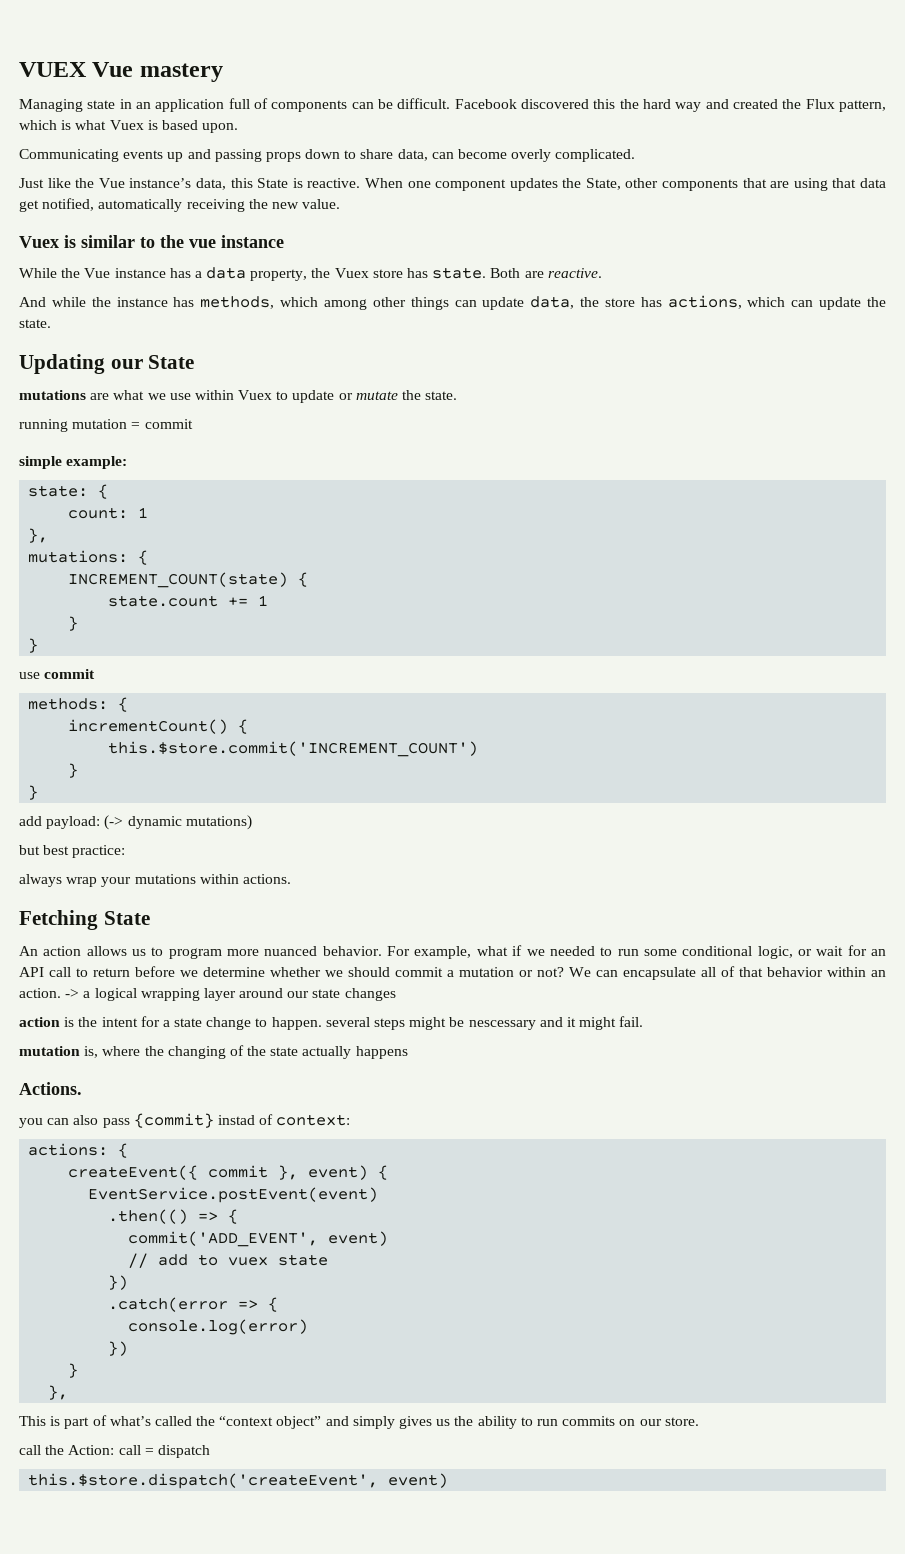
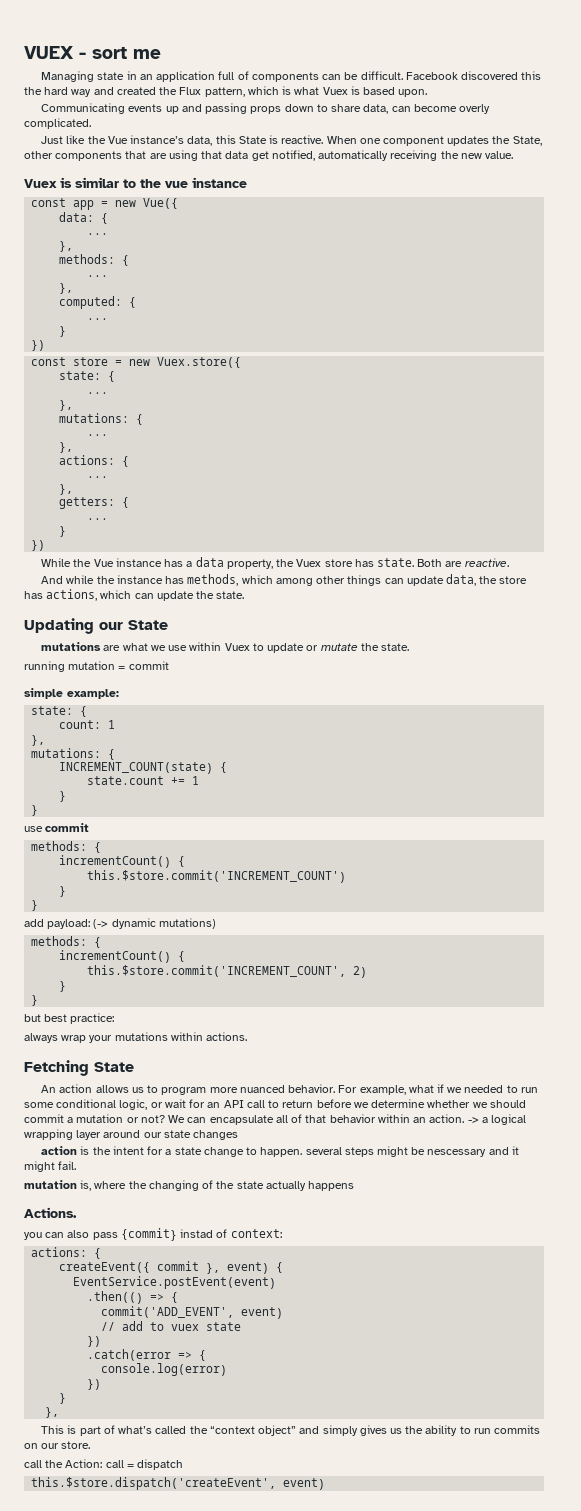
- VUEX Vue mastery
+ VUEX - sort me
+ const app = new Vue({
+ data: {
+ ...
+ },
+ methods: {
+ ...
+ },
+ computed: {
+ ...
+ }
+ })
+ const store = new Vuex.store({
+ state: {
+ ...
+ },
+ mutations: {
+ ...
+ },
+ actions: {
+ ...
+ },
+ getters: {
+ ...
+ }
+ })
  add payload: (-> dynamic mutations)
+ methods: {
+ incrementCount() {
+ this.$store.commit('INCREMENT_COUNT', 2)
+ }
+ }

